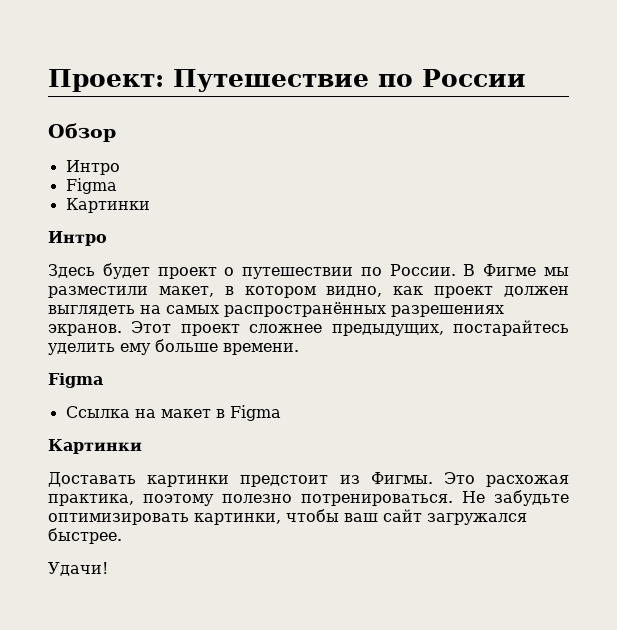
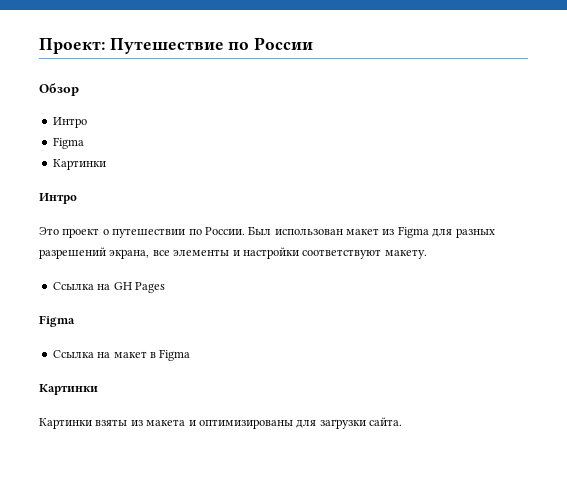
- Здесь будет проект о путешествии по России.
+ Это проект о путешествии по России.
- В Фигме мы разместили макет, в котором видно, как проект должен выглядеть на самых распространённых разрешениях экранов. Этот проект сложнее предыдущих, постарайтесь уделить ему больше времени.
+ Был использован макет из Figma для разных разрешений экрана, все элементы и настройки соответствуют макету.
+ Ссылка на GH Pages
- Доставать картинки предстоит из Фигмы. Это расхожая практика, поэтому полезно потренироваться. Не забудьте оптимизировать картинки, чтобы ваш сайт загружался быстрее.
- Удачи!
+ Картинки взяты из макета и оптимизированы для загрузки сайта.

